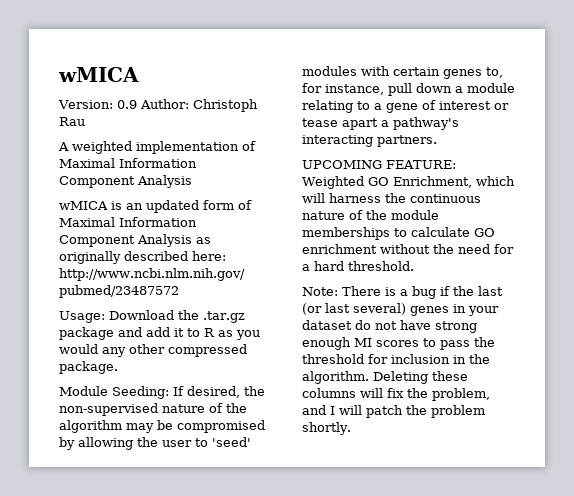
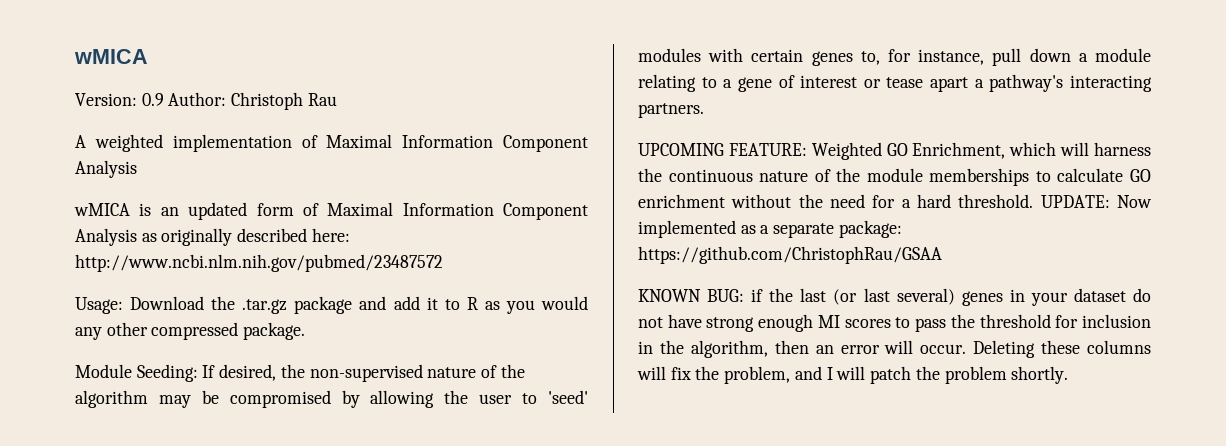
- UPCOMING FEATURE: Weighted GO Enrichment, which will harness the continuous nature of the module memberships to calculate GO enrichment without the need for a hard threshold.
- Note: There is a bug if the last (or last several) genes in your dataset do not have strong enough MI scores to pass the threshold for inclusion in the algorithm.
+ UPCOMING FEATURE: Weighted GO Enrichment, which will harness the continuous nature of the module memberships to calculate GO enrichment without the need for a hard threshold. UPDATE: Now implemented as a separate package: https://github.com/ChristophRau/GSAA
+ KNOWN BUG: if the last (or last several) genes in your dataset do not have strong enough MI scores to pass the threshold for inclusion in the algorithm, then an error will occur.

